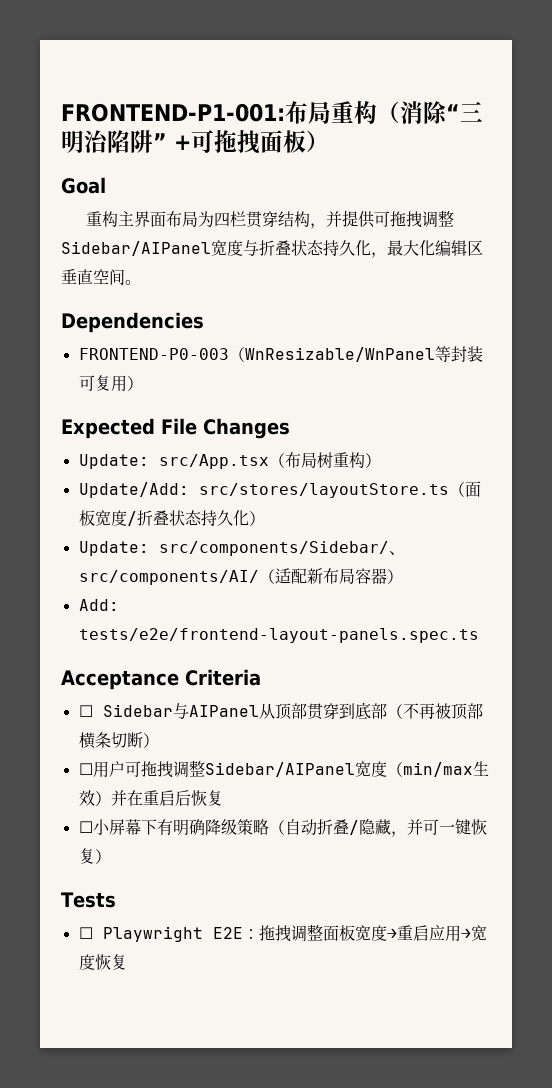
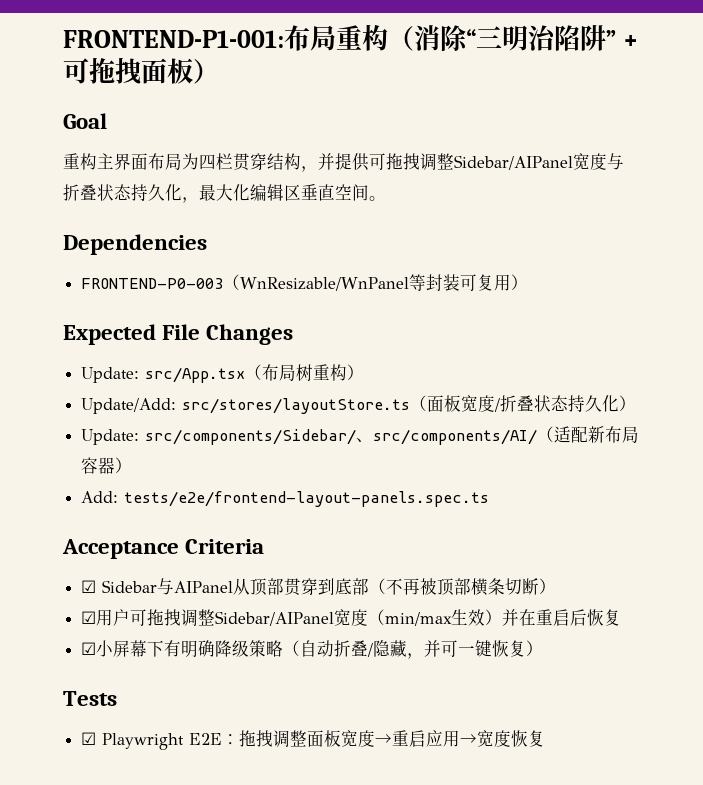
- ☐ Sidebar与AIPanel从顶部贯穿到底部（不再被顶部横条切断）
+ ☑ Sidebar与AIPanel从顶部贯穿到底部（不再被顶部横条切断）
- ☐用户可拖拽调整Sidebar/AIPanel宽度（min/max生效）并在重启后恢复
+ ☑用户可拖拽调整Sidebar/AIPanel宽度（min/max生效）并在重启后恢复
- ☐小屏幕下有明确降级策略（自动折叠/隐藏，并可一键恢复）
+ ☑小屏幕下有明确降级策略（自动折叠/隐藏，并可一键恢复）
- ☐ Playwright E2E：拖拽调整面板宽度→重启应用→宽度恢复
+ ☑ Playwright E2E：拖拽调整面板宽度→重启应用→宽度恢复

